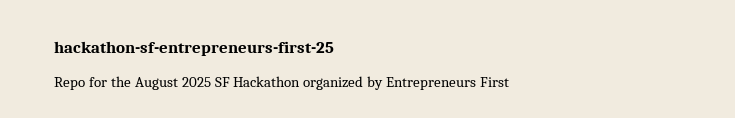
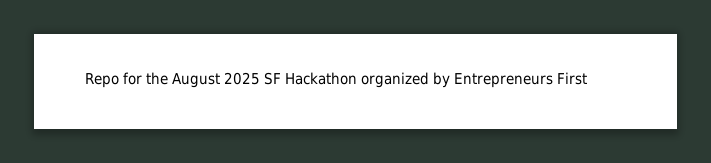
- hackathon-sf-entrepreneurs-first-25

